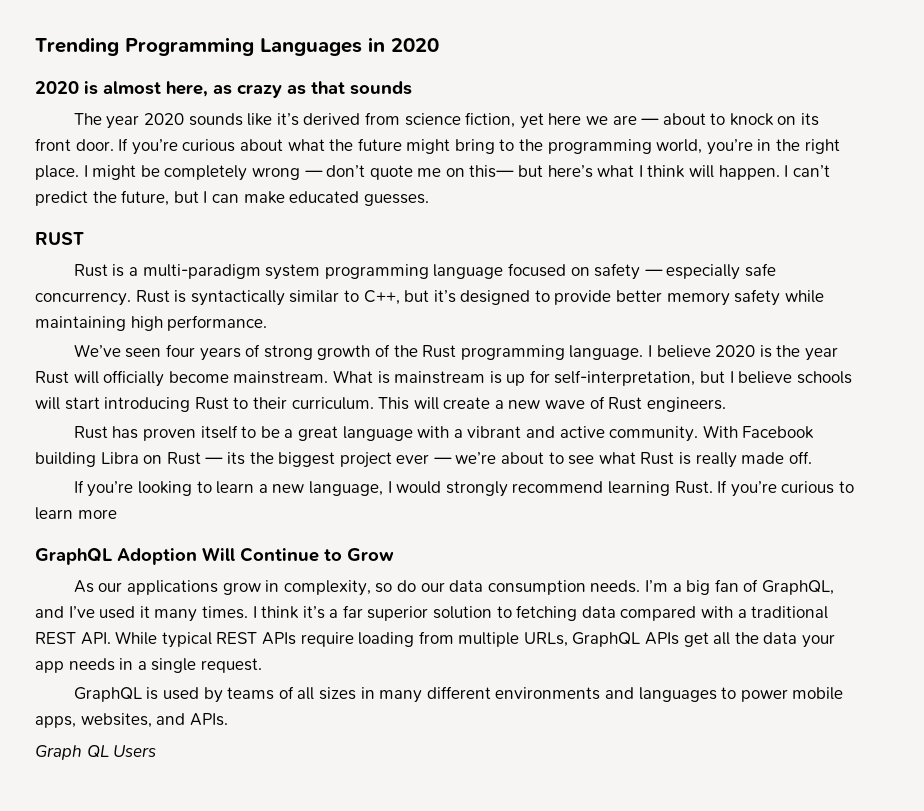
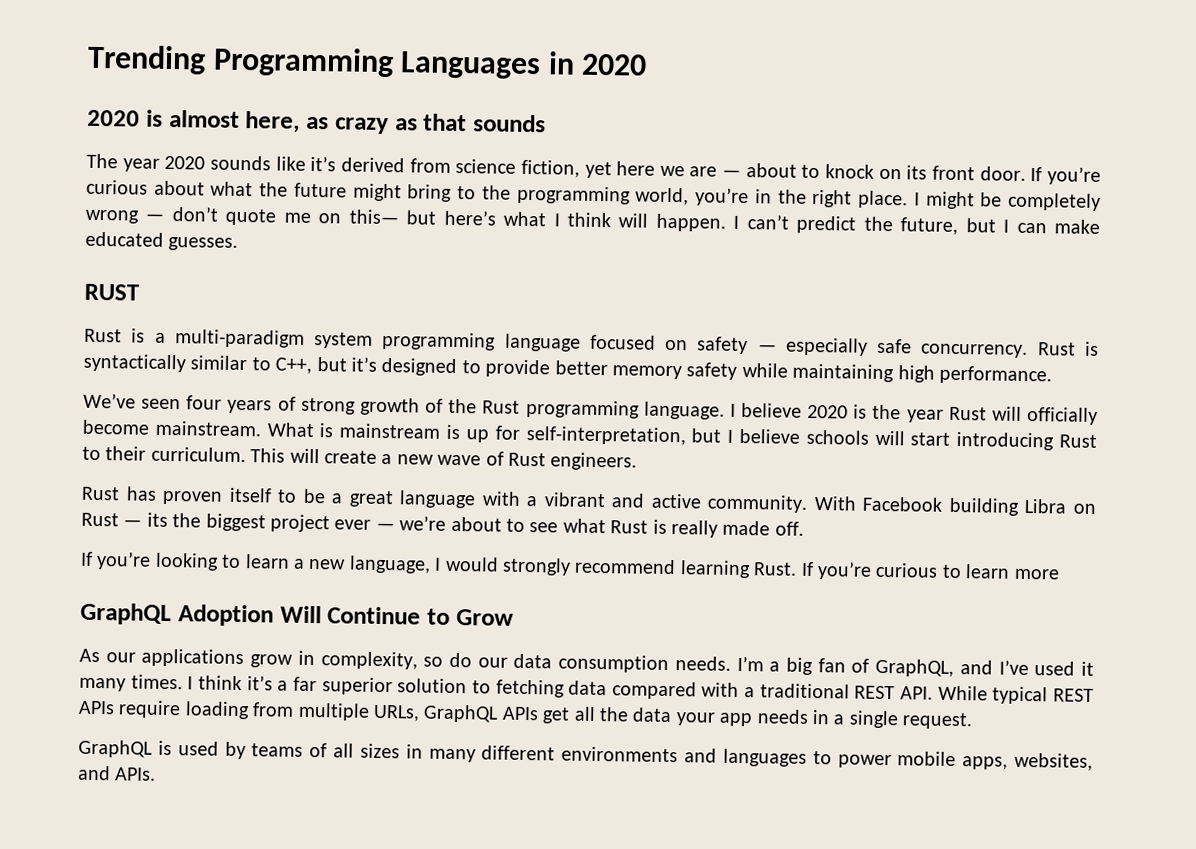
- Graph QL Users

